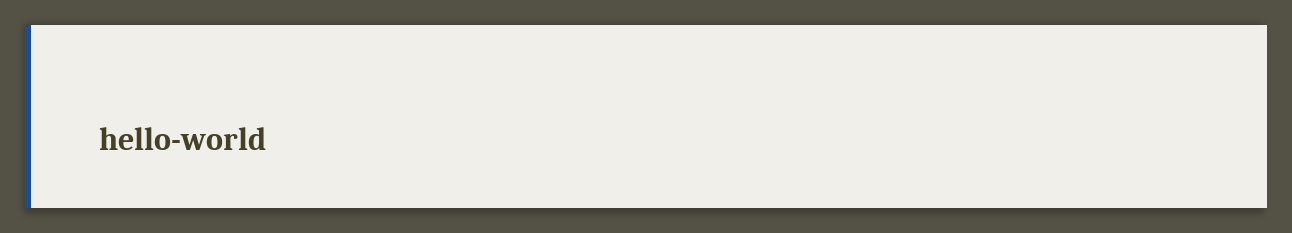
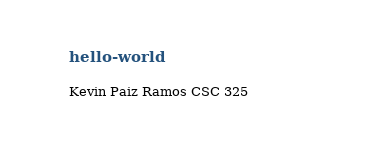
+ Kevin Paiz Ramos CSC 325

